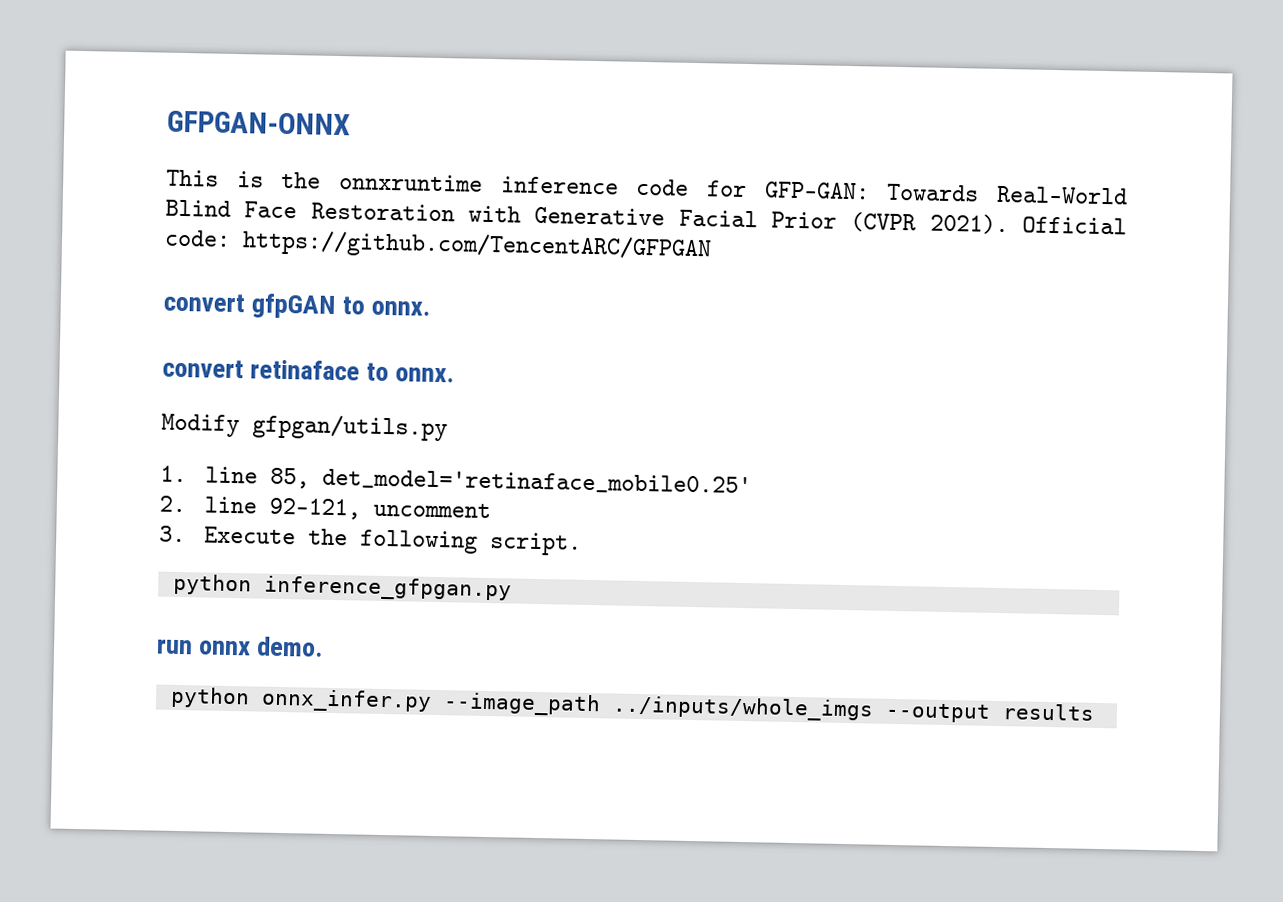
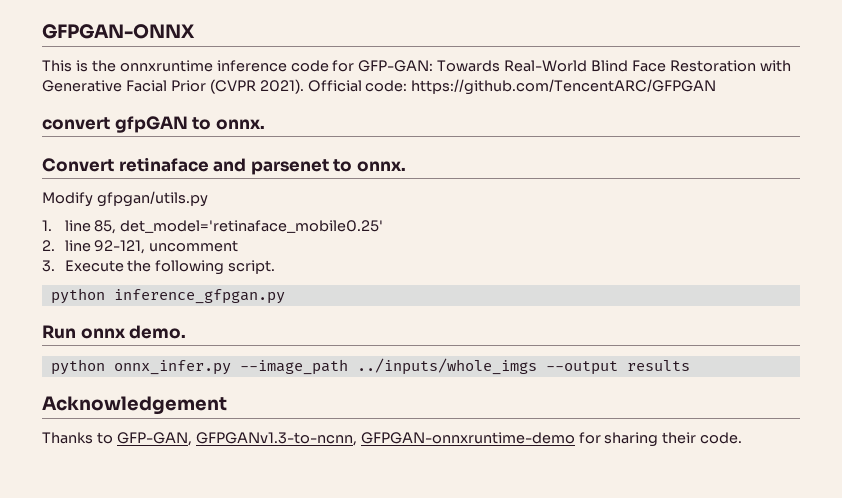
- convert retinaface to onnx.
+ Convert retinaface and parsenet to onnx.
- run onnx demo.
+ Run onnx demo.
+ Acknowledgement
+ Thanks to GFP-GAN, GFPGANv1.3-to-ncnn, GFPGAN-onnxruntime-demo for sharing their code.

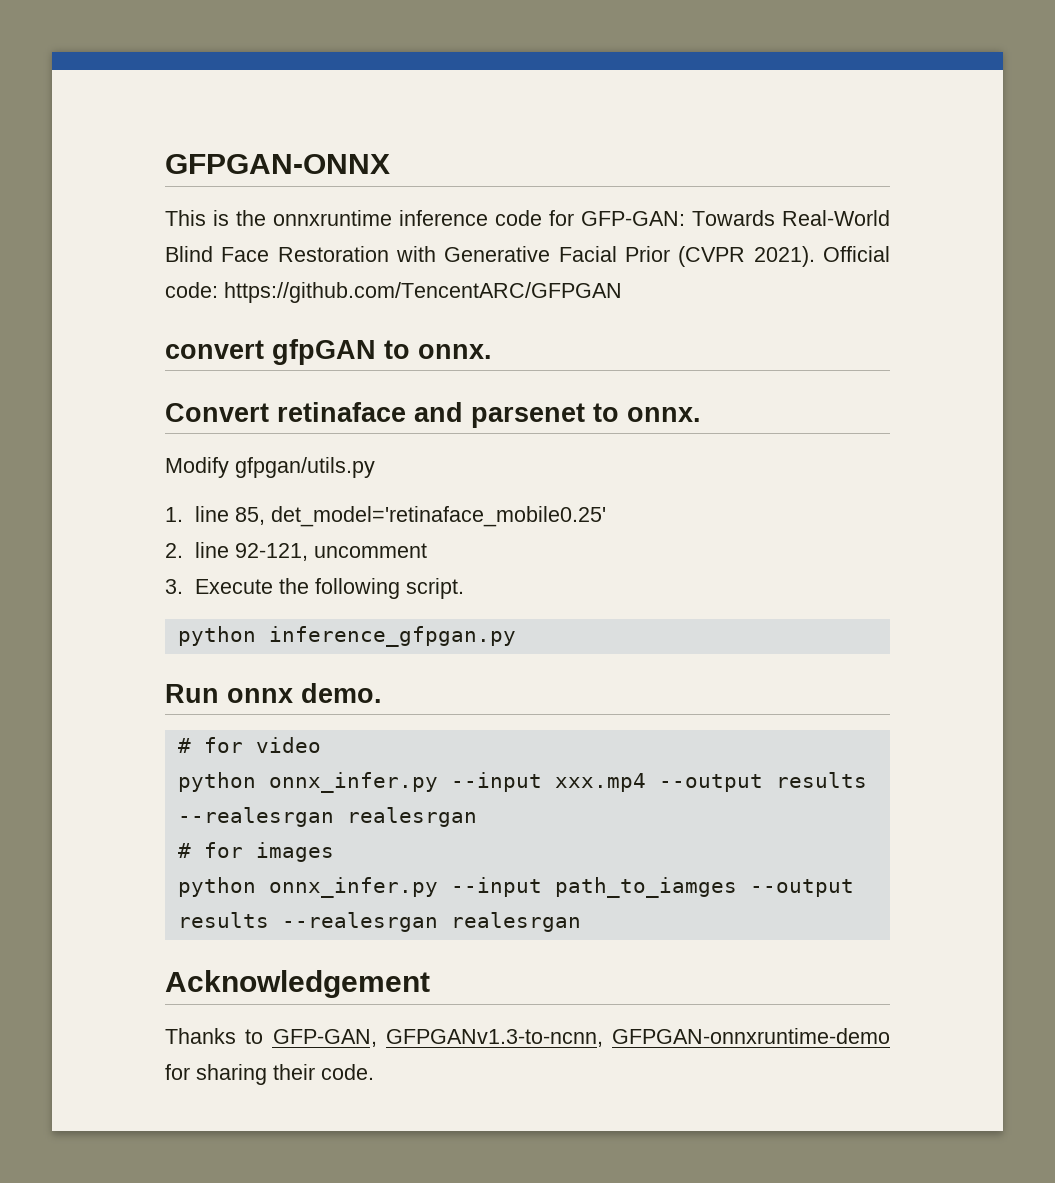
- python onnx_infer.py --image_path ../inputs/whole_imgs --output results
+ # for video
+ python onnx_infer.py --input xxx.mp4 --output results --realesrgan realesrgan
+ # for images
+ python onnx_infer.py --input path_to_iamges --output results --realesrgan realesrgan

